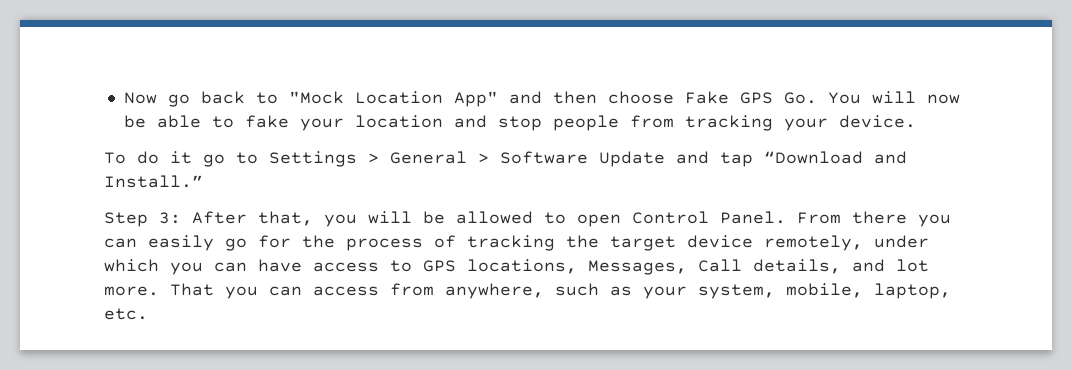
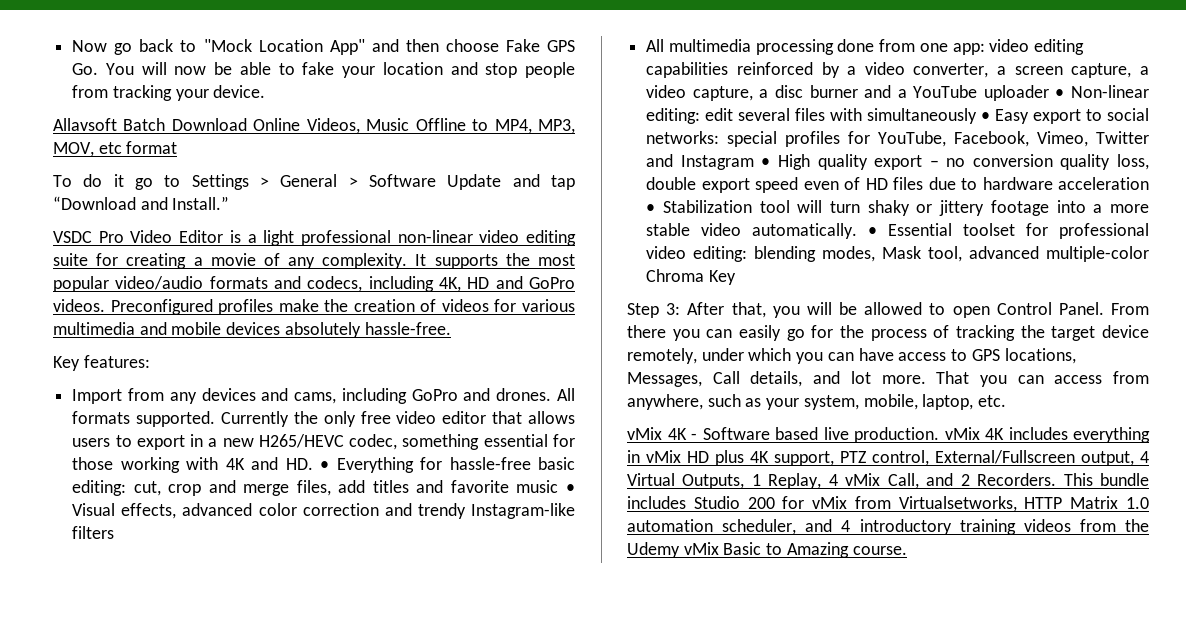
+ Allavsoft Batch Download Online Videos, Music Offline to MP4, MP3, MOV, etc format
+ VSDC Pro Video Editor is a light professional non-linear video editing suite for creating a movie of any complexity. It supports the most popular video/audio formats and codecs, including 4K, HD and GoPro videos. Preconfigured profiles make the creation of videos for various multimedia and mobile devices absolutely hassle-free.
+ Key features:
+ Import from any devices and cams, including GoPro and drones. All formats supported. Сurrently the only free video editor that allows users to export in a new H265/HEVC codec, something essential for those working with 4K and HD. • Everything for hassle-free basic editing: cut, crop and merge files, add titles and favorite music • Visual effects, advanced color correction and trendy Instagram-like filters
+ All multimedia processing done from one app: video editing capabilities reinforced by a video converter, a screen capture, a video capture, a disc burner and a YouTube uploader • Non-linear editing: edit several files with simultaneously • Easy export to social networks: special profiles for YouTube, Facebook, Vimeo, Twitter and Instagram • High quality export – no conversion quality loss, double export speed even of HD files due to hardware acceleration • Stabilization tool will turn shaky or jittery footage into a more stable video automatically. • Essential toolset for professional video editing: blending modes, Mask tool, advanced multiple-color Chroma Key
+ vMix 4K - Software based live production. vMix 4K includes everything in vMix HD plus 4K support, PTZ control, External/Fullscreen output, 4 Virtual Outputs, 1 Replay, 4 vMix Call, and 2 Recorders. This bundle includes Studio 200 for vMix from Virtualsetworks, HTTP Matrix 1.0 automation scheduler, and 4 introductory training videos from the Udemy vMix Basic to Amazing course.

